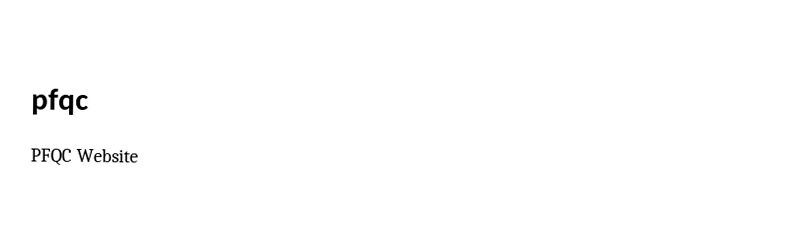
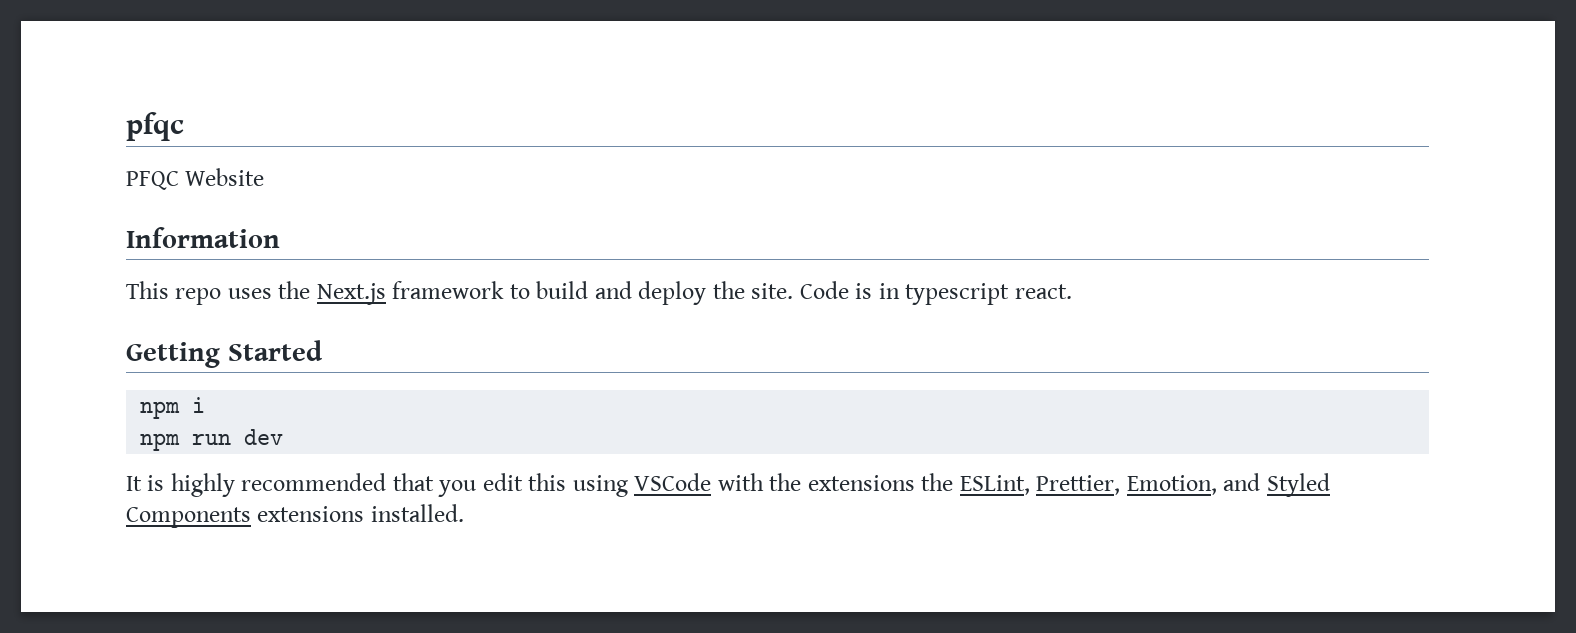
+ Information
+ This repo uses the Next.js framework to build and deploy the site. Code is in typescript react.
+ Getting Started
+ npm i
+ npm run dev
+ It is highly recommended that you edit this using VSCode with the extensions the ESLint, Prettier, Emotion, and Styled Components extensions installed.

